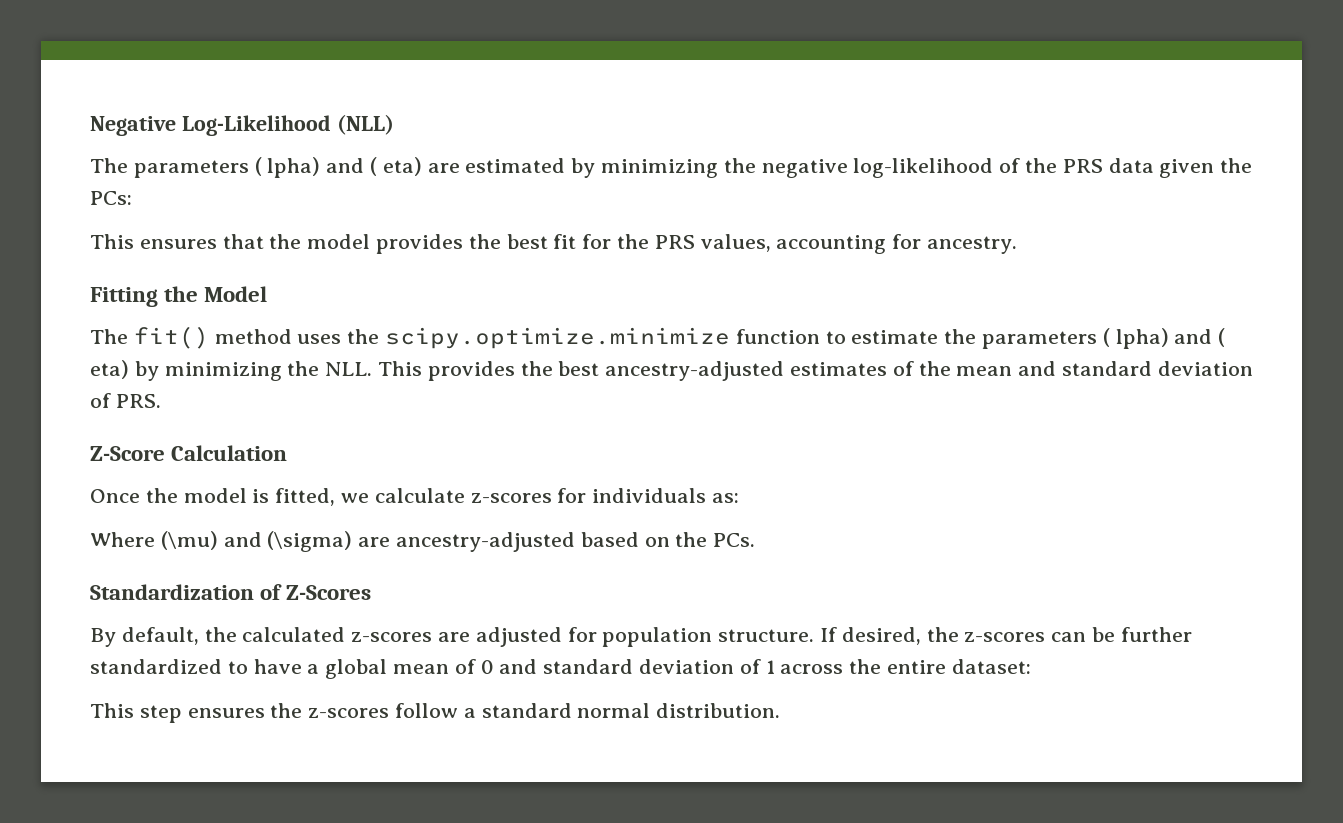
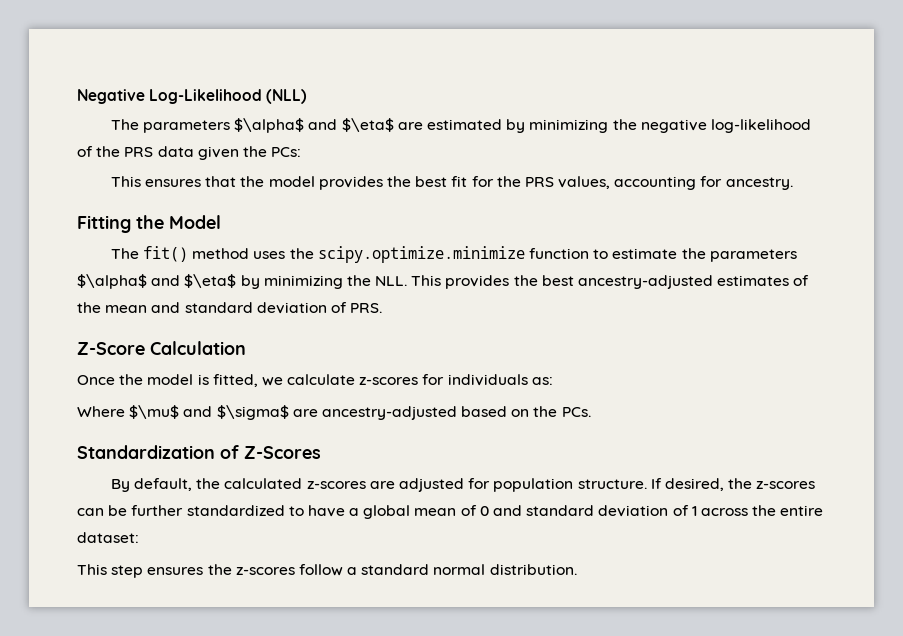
- The parameters ( lpha) and ( eta) are estimated by minimizing the negative log-likelihood of the PRS data given the PCs:
+ The parameters $\alpha$ and $\eta$ are estimated by minimizing the negative log-likelihood of the PRS data given the PCs:
- The fit() method uses the scipy.optimize.minimize function to estimate the parameters ( lpha) and ( eta) by minimizing the NLL. This provides the best ancestry-adjusted estimates of the mean and standard deviation of PRS.
+ The fit() method uses the scipy.optimize.minimize function to estimate the parameters $\alpha$ and $\eta$ by minimizing the NLL. This provides the best ancestry-adjusted estimates of the mean and standard deviation of PRS.
- Where (\mu) and (\sigma) are ancestry-adjusted based on the PCs.
+ Where $\mu$ and $\sigma$ are ancestry-adjusted based on the PCs.

